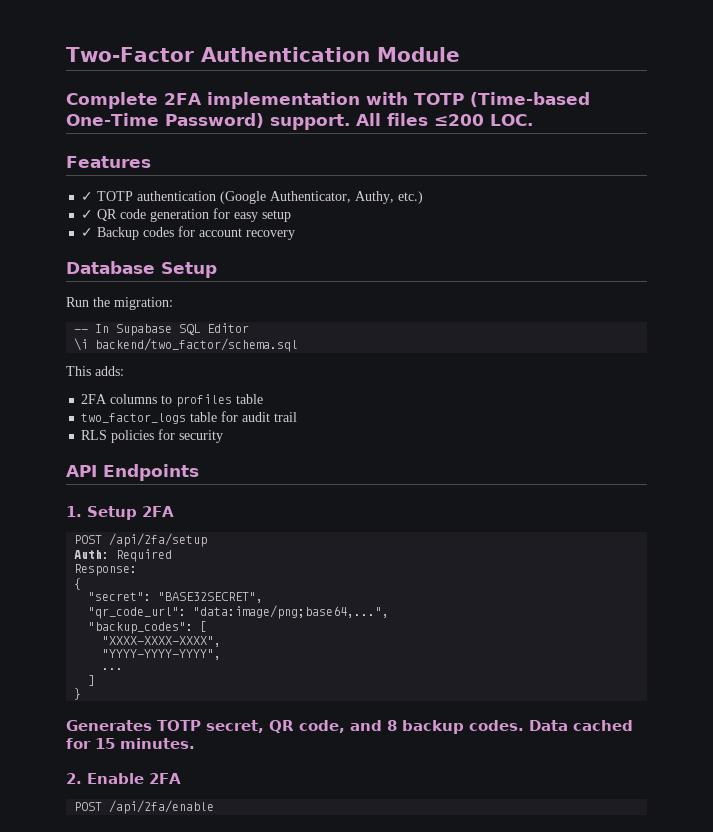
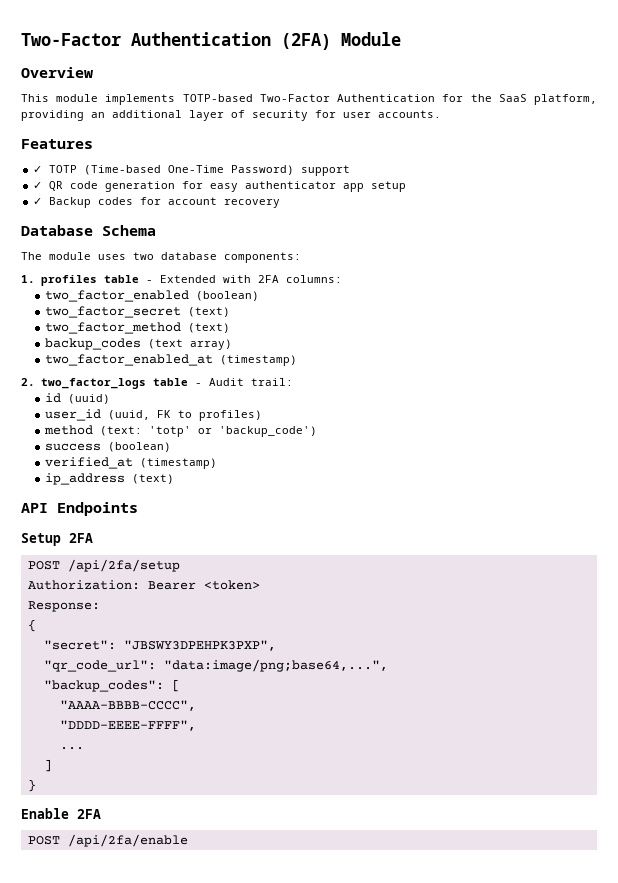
- Two-Factor Authentication Module
+ Two-Factor Authentication (2FA) Module
- Complete 2FA implementation with TOTP (Time-based One-Time Password) support. All files ≤200 LOC.
+ Overview
+ This module implements TOTP-based Two-Factor Authentication for the SaaS platform, providing an additional layer of security for user accounts.
  Features
- ✓ TOTP authentication (Google Authenticator, Authy, etc.)
+ ✓ TOTP (Time-based One-Time Password) support
- ✓ QR code generation for easy setup
+ ✓ QR code generation for easy authenticator app setup
- Database Setup
- Run the migration:
- -- In Supabase SQL Editor
- \i backend/two_factor/schema.sql
- This adds:
- 2FA columns to profiles table
- two_factor_logs table for audit trail
- RLS policies for security
+ Database Schema
+ The module uses two database components:
+ 1. profiles table - Extended with 2FA columns:
+ two_factor_enabled (boolean)
+ two_factor_secret (text)
+ two_factor_method (text)
+ backup_codes (text array)
+ two_factor_enabled_at (timestamp)
+ 2. two_factor_logs table - Audit trail:
+ id (uuid)
+ user_id (uuid, FK to profiles)
+ method (text: 'totp' or 'backup_code')
+ success (boolean)
+ verified_at (timestamp)
+ ip_address (text)
- 1. Setup 2FA
+ Setup 2FA
- Auth: Required
+ Authorization: Bearer <token>
- "secret": "BASE32SECRET",
+ "secret": "JBSWY3DPEHPK3PXP",
- "XXXX-XXXX-XXXX",
- "YYYY-YYYY-YYYY",
+ "AAAA-BBBB-CCCC",
+ "DDDD-EEEE-FFFF",
- Generates TOTP secret, QR code, and 8 backup codes. Data cached for 15 minutes.
- 2. Enable 2FA
+ Enable 2FA

